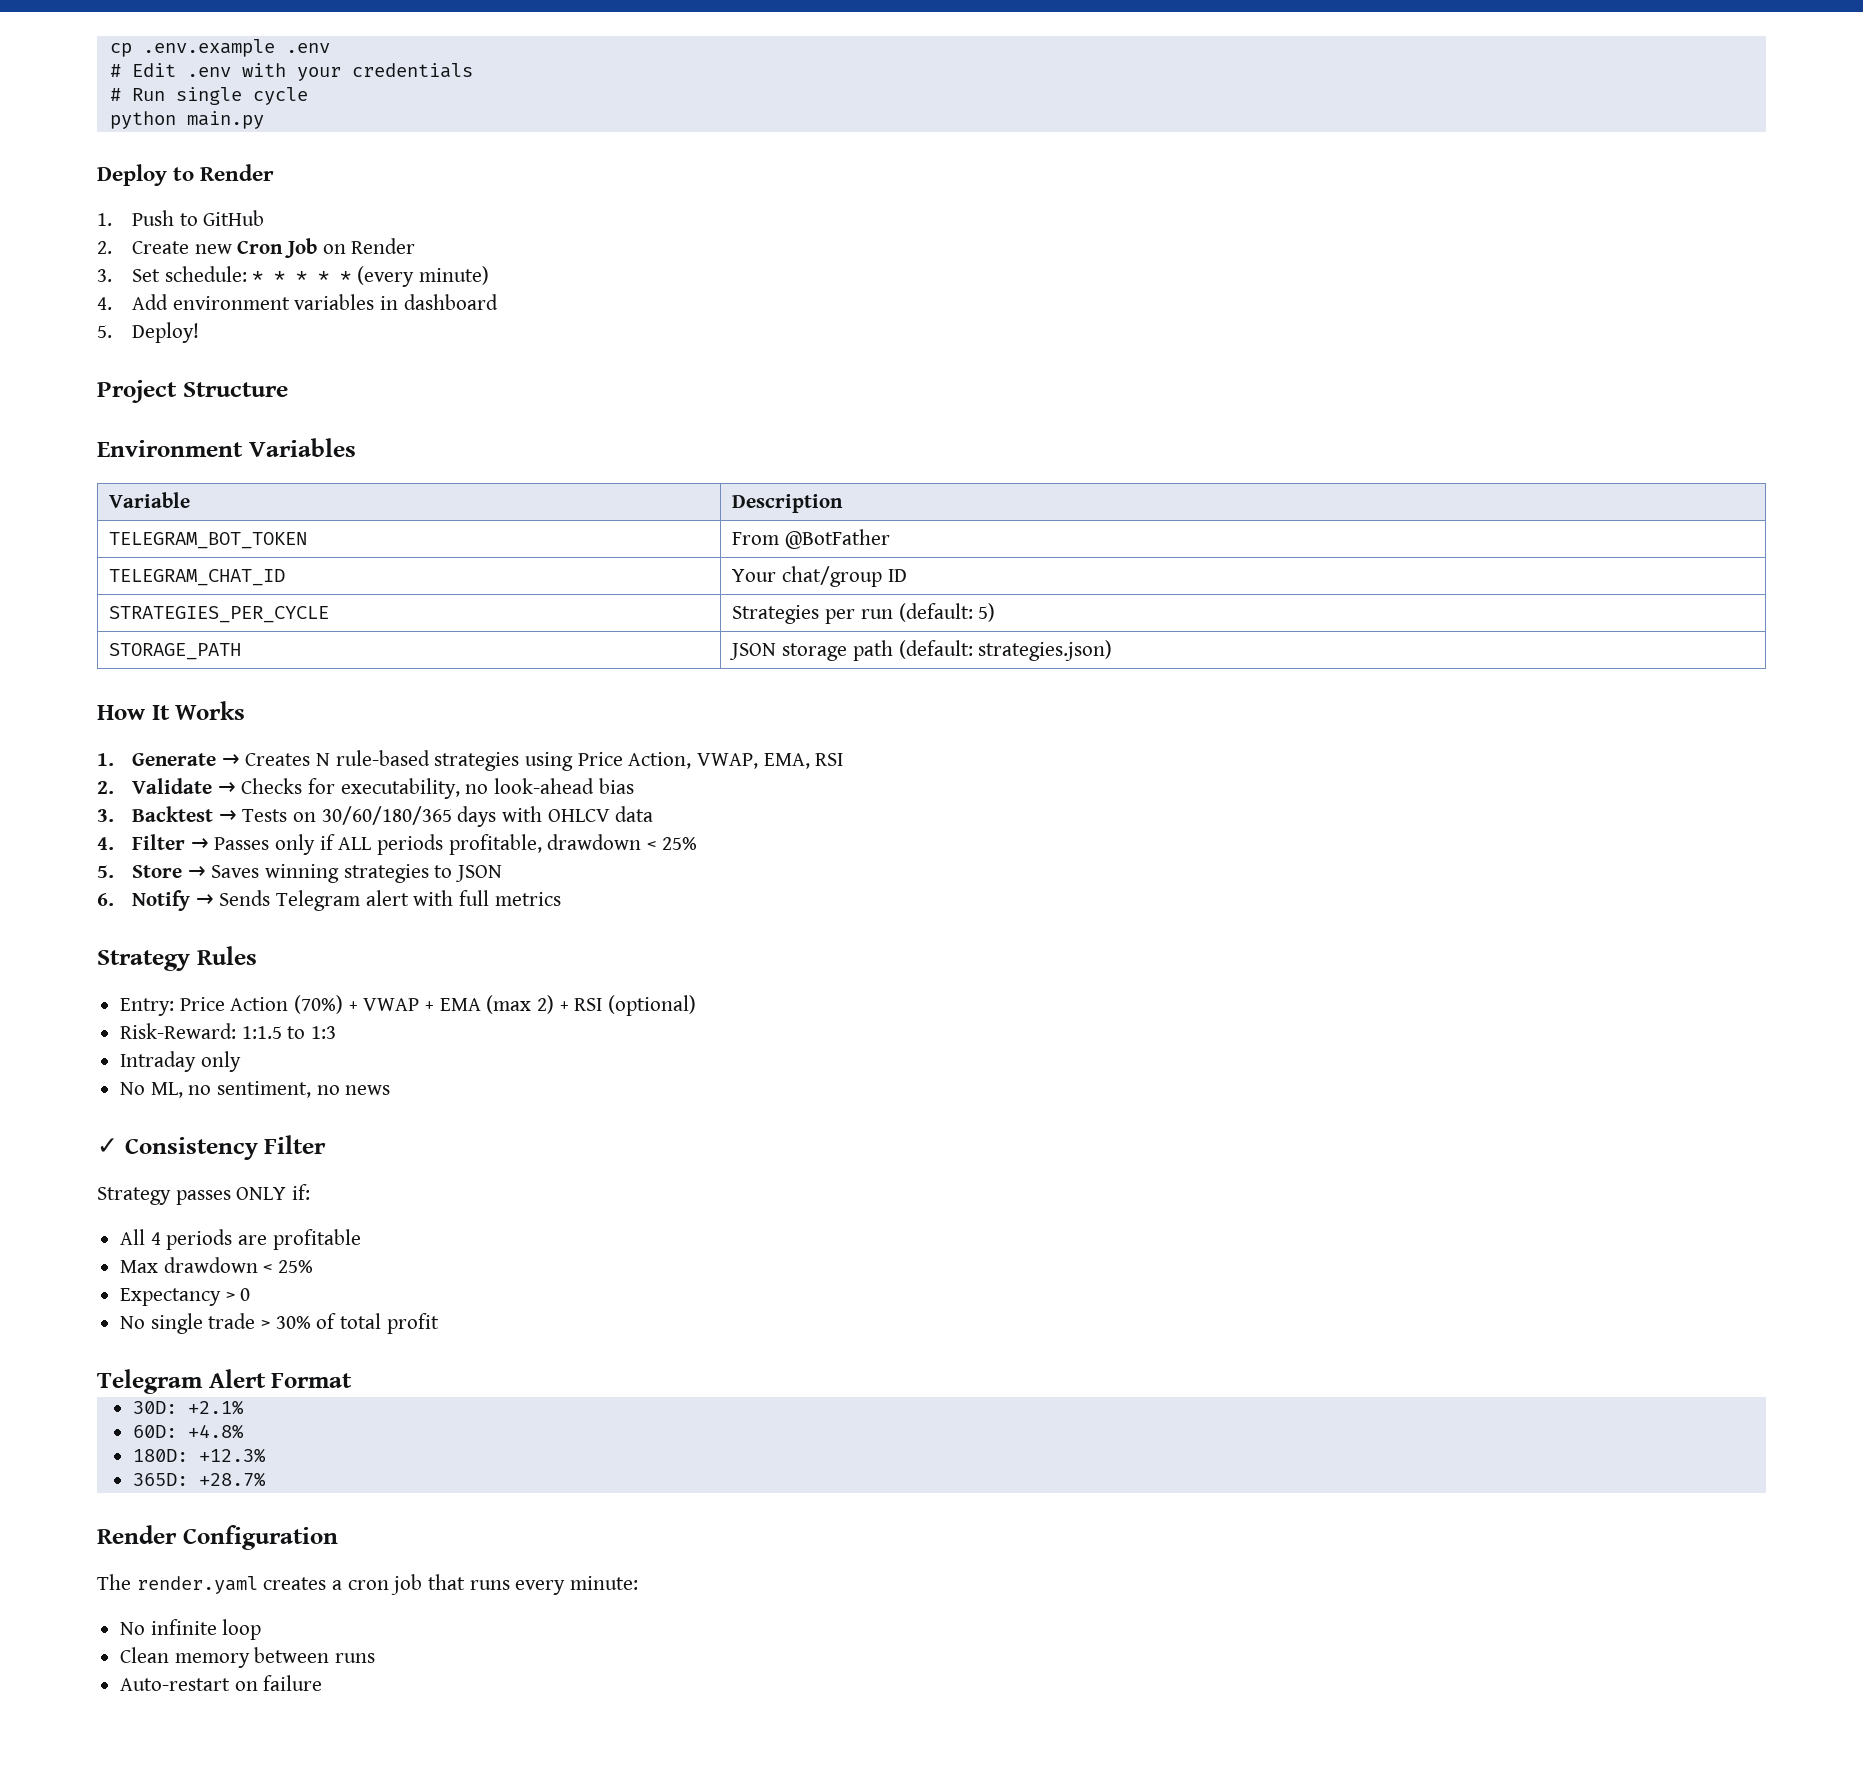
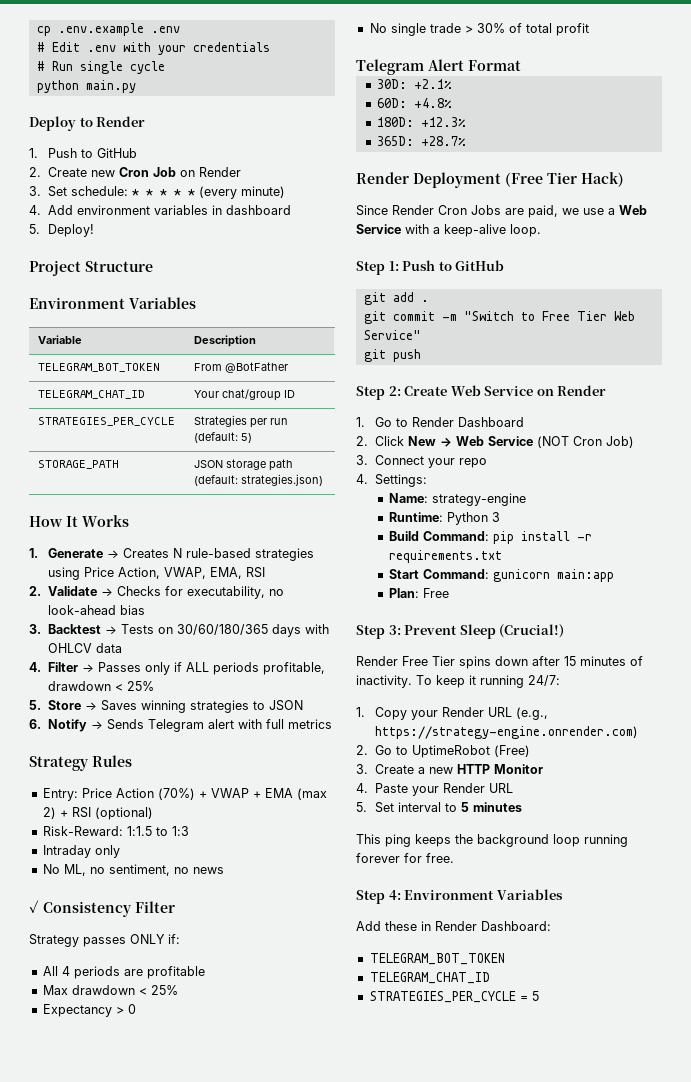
- Render Configuration
- The render.yaml creates a cron job that runs every minute:
- No infinite loop
- Clean memory between runs
- Auto-restart on failure
+ Render Deployment (Free Tier Hack)
+ Since Render Cron Jobs are paid, we use a Web Service with a keep-alive loop.
+ Step 1: Push to GitHub
+ git add .
+ git commit -m "Switch to Free Tier Web Service"
+ git push
+ Step 2: Create Web Service on Render
+ 1. Go to Render Dashboard
+ 2. Click New → Web Service (NOT Cron Job)
+ 3. Connect your repo
+ 4. Settings:
+ Name: strategy-engine
+ Runtime: Python 3
+ Build Command: pip install -r requirements.txt
+ Start Command: gunicorn main:app
+ Plan: Free
+ Step 3: Prevent Sleep (Crucial!)
+ Render Free Tier spins down after 15 minutes of inactivity. To keep it running 24/7:
+ 1. Copy your Render URL (e.g., https://strategy-engine.onrender.com)
+ 2. Go to UptimeRobot (Free)
+ 3. Create a new HTTP Monitor
+ 4. Paste your Render URL
+ 5. Set interval to 5 minutes
+ This ping keeps the background loop running forever for free.
+ Step 4: Environment Variables
+ Add these in Render Dashboard:
+ TELEGRAM_BOT_TOKEN
+ TELEGRAM_CHAT_ID
+ STRATEGIES_PER_CYCLE = 5

